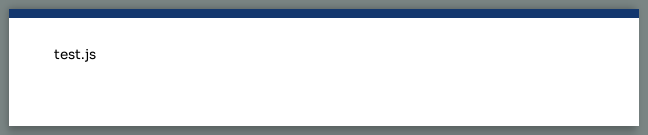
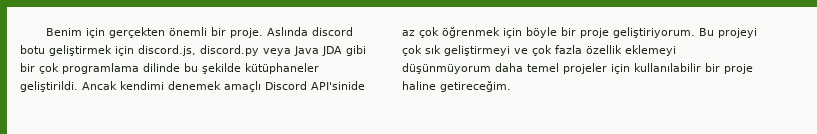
- test.js
+ Benim için gerçekten önemli bir proje. Aslında discord botu geliştirmek için discord.js, discord.py veya Java JDA gibi bir çok programlama dilinde bu şekilde kütüphaneler geliştirildi. Ancak kendimi denemek amaçlı Discord API'sinide az çok öğrenmek için böyle bir proje geliştiriyorum. Bu projeyi çok sık geliştirmeyi ve çok fazla özellik eklemeyi düşünmüyorum daha temel projeler için kullanılabilir bir proje haline getireceğim.

